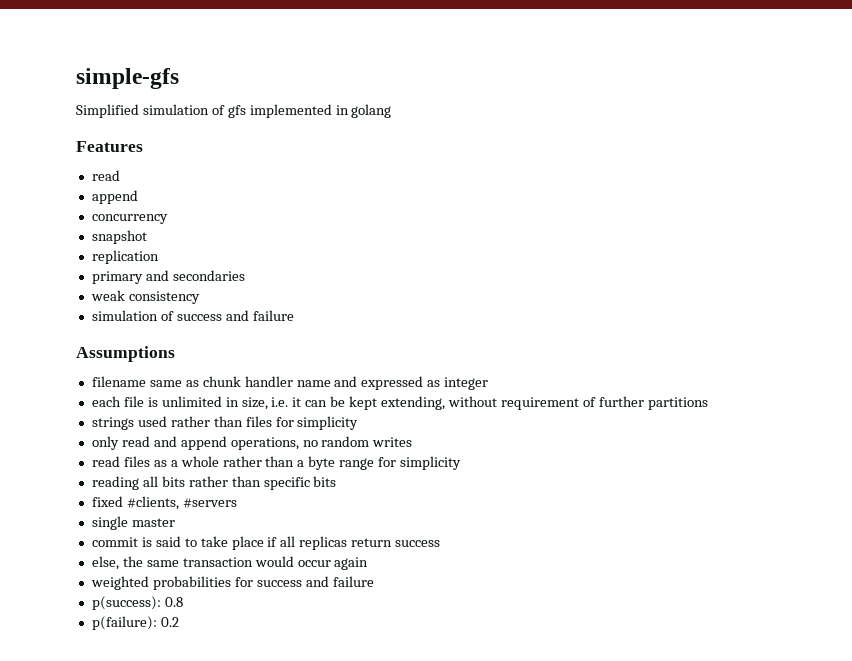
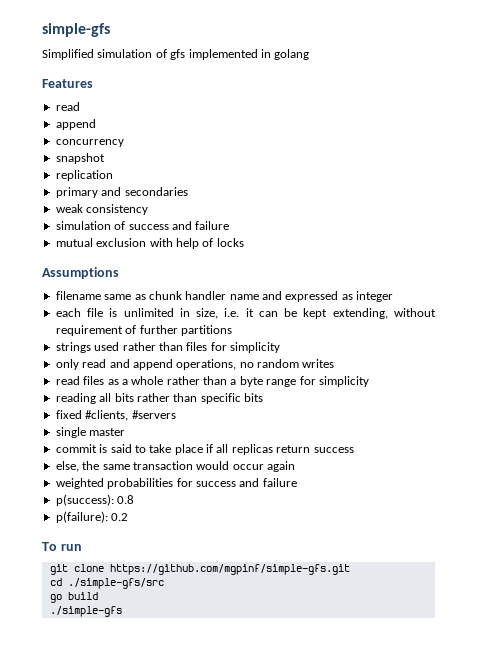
+ mutual exclusion with help of locks
+ To run
+ git clone https://github.com/mgpinf/simple-gfs.git
+ cd ./simple-gfs/src
+ go build
+ ./simple-gfs

